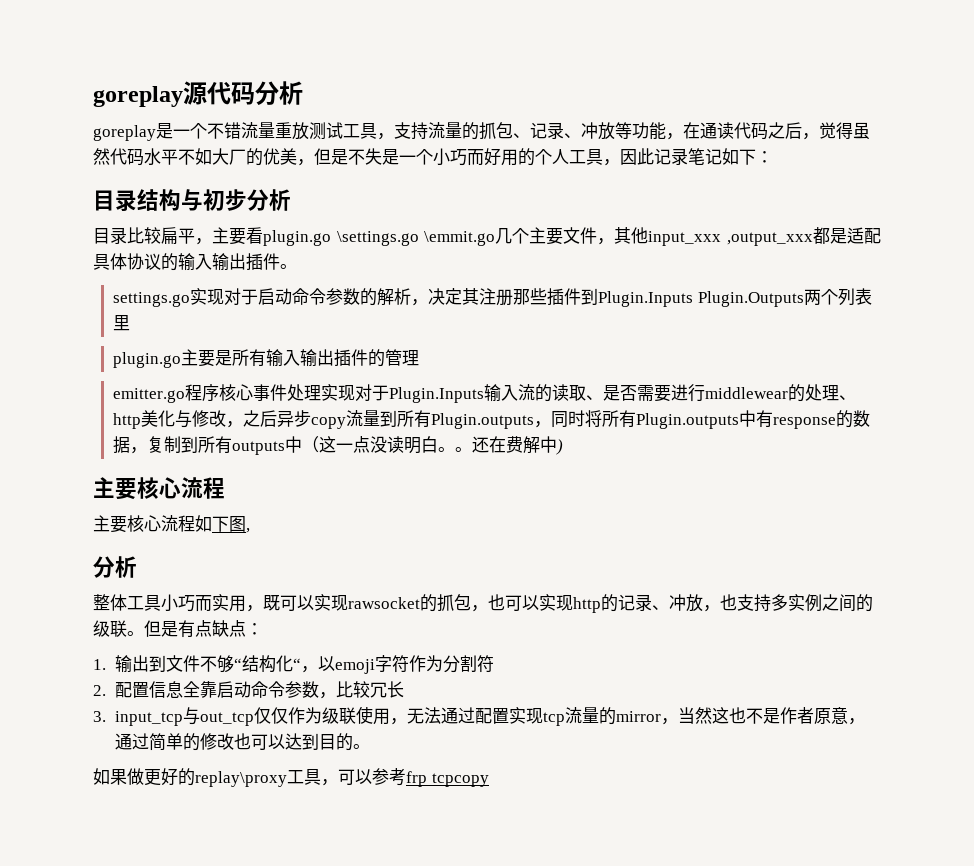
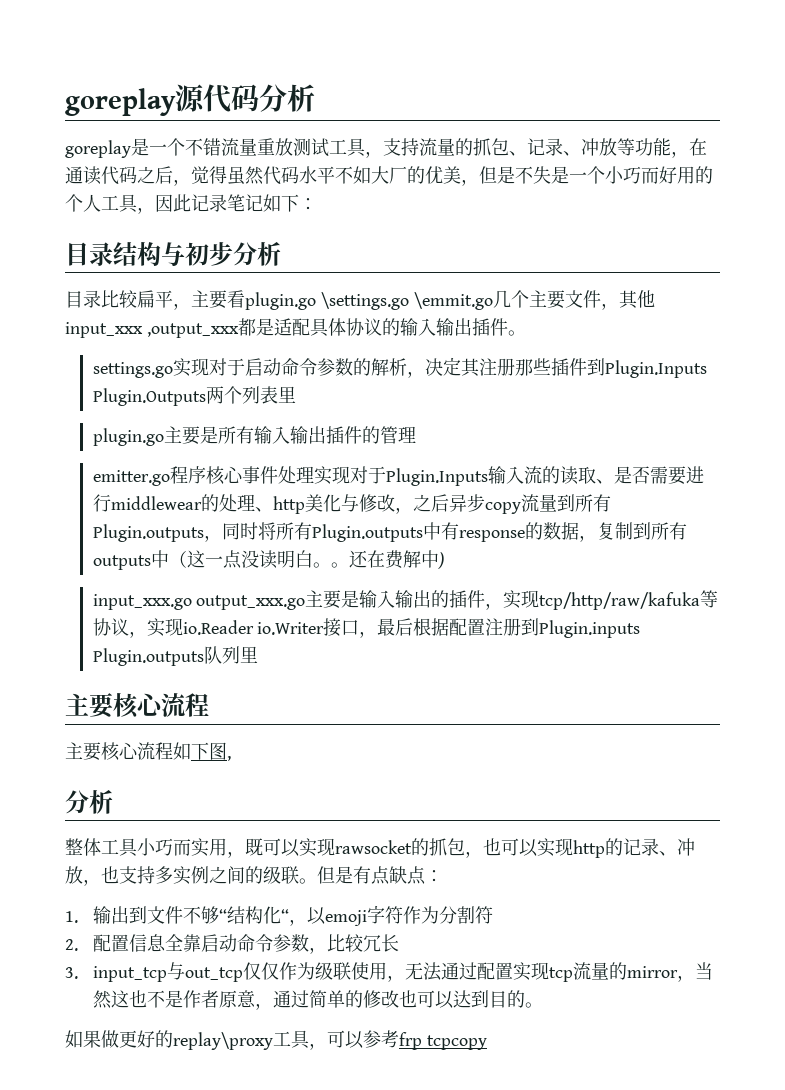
+ input_xxx.go output_xxx.go主要是输入输出的插件，实现tcp/http/raw/kafuka等协议，实现io.Reader io.Writer接口，最后根据配置注册到Plugin.inputs Plugin.outputs队列里

